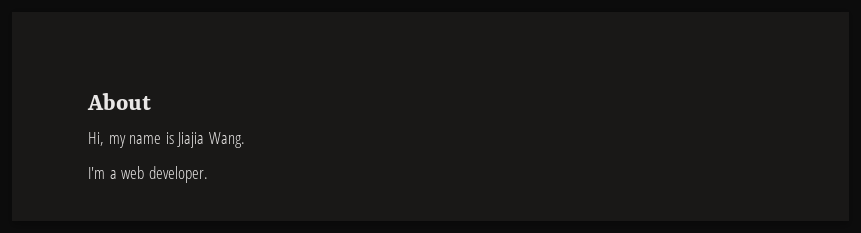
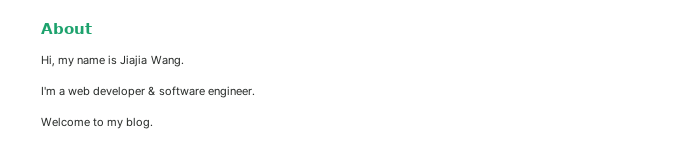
- I'm a web developer.
+ I'm a web developer & software engineer.
+ Welcome to my blog.

